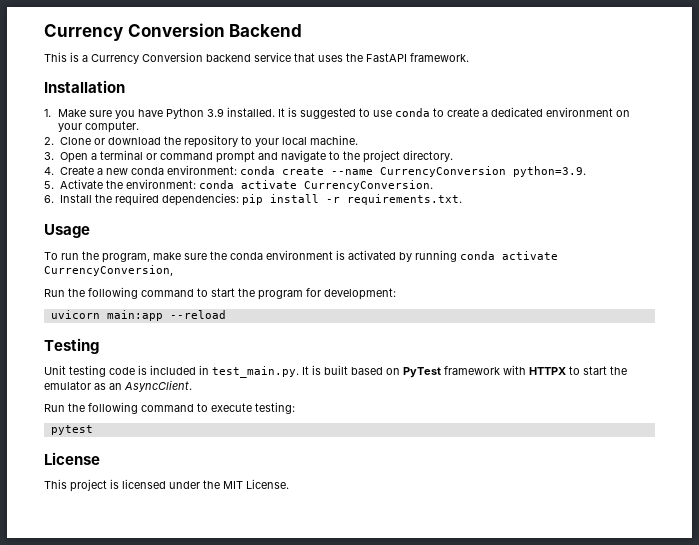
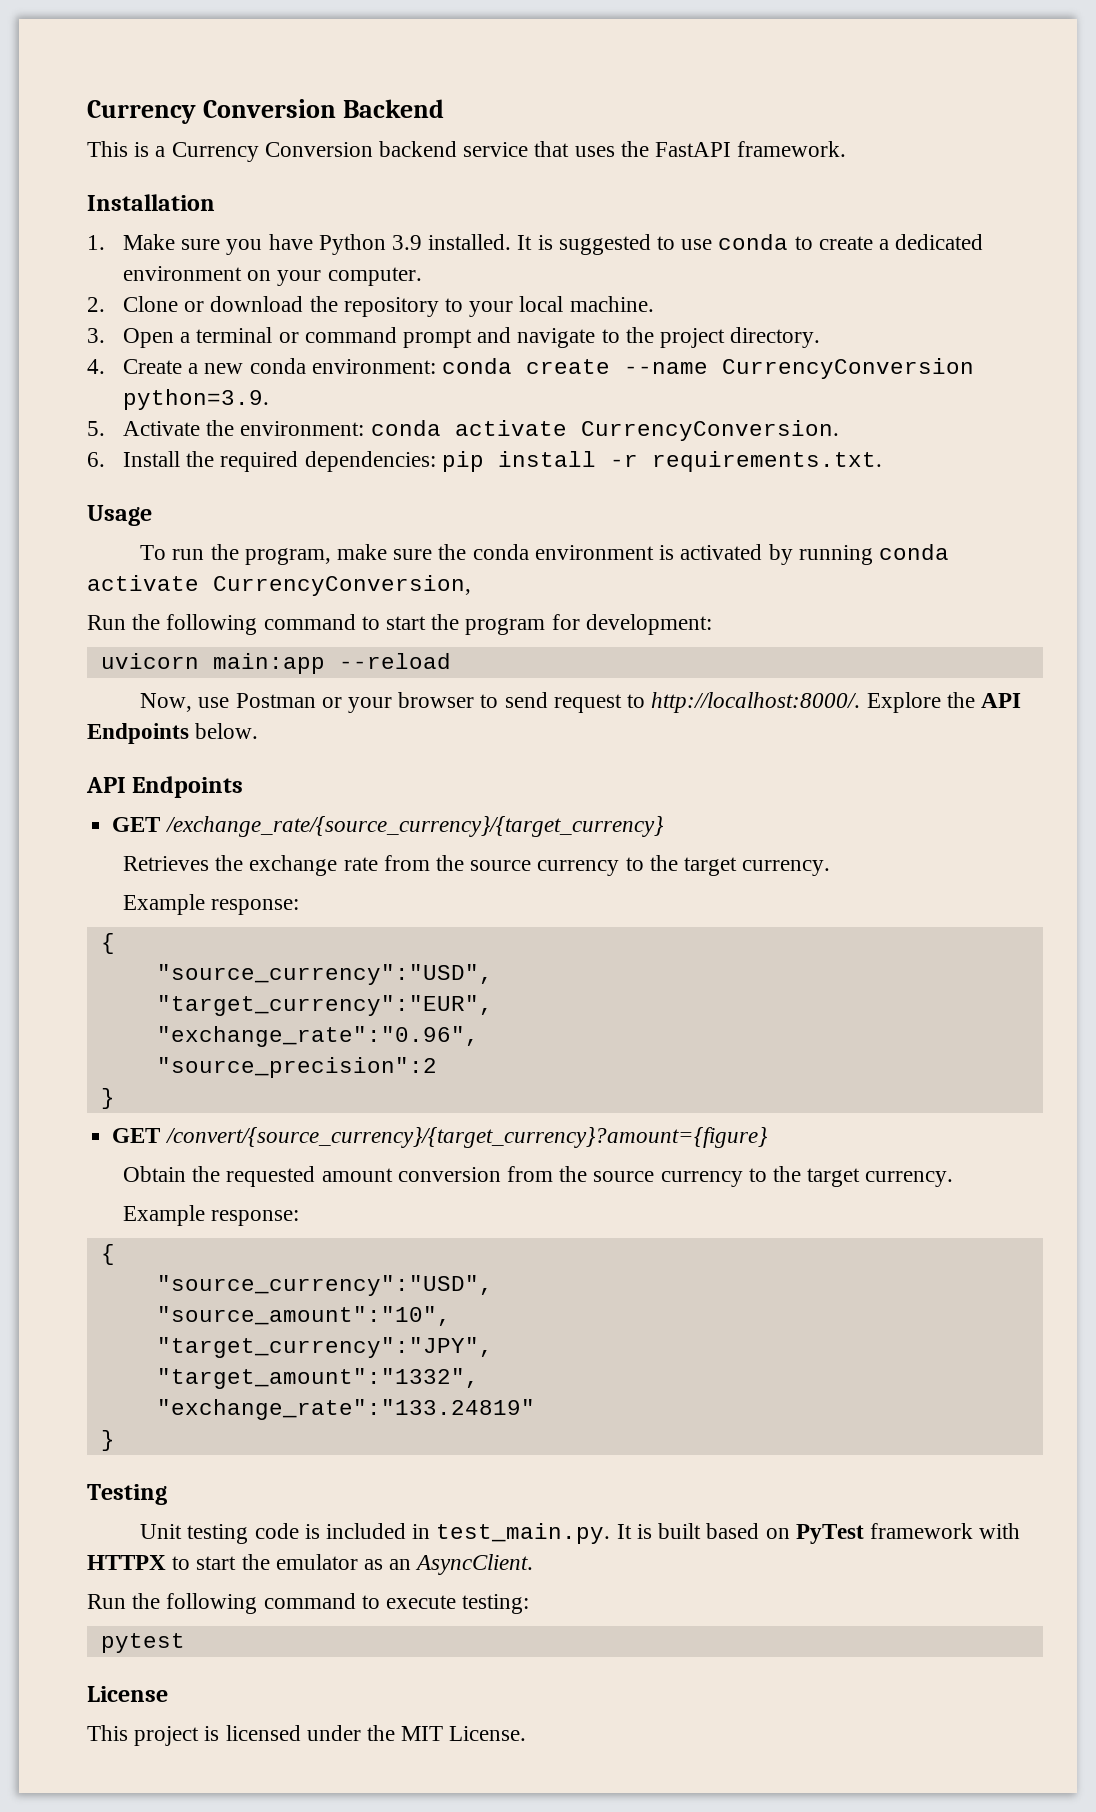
+ Now, use Postman or your browser to send request to http://localhost:8000/. Explore the API Endpoints below.
+ API Endpoints
+ GET /exchange_rate/{source_currency}/{target_currency}
+ Retrieves the exchange rate from the source currency to the target currency.
+ Example response:
+ {
+ "source_currency":"USD",
+ "target_currency":"EUR",
+ "exchange_rate":"0.96",
+ "source_precision":2
+ }
+ GET /convert/{source_currency}/{target_currency}?amount={figure}
+ Obtain the requested amount conversion from the source currency to the target currency.
+ Example response:
+ {
+ "source_currency":"USD",
+ "source_amount":"10",
+ "target_currency":"JPY",
+ "target_amount":"1332",
+ "exchange_rate":"133.24819"
+ }

